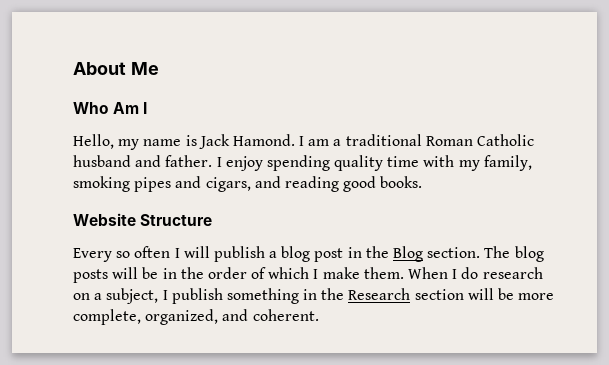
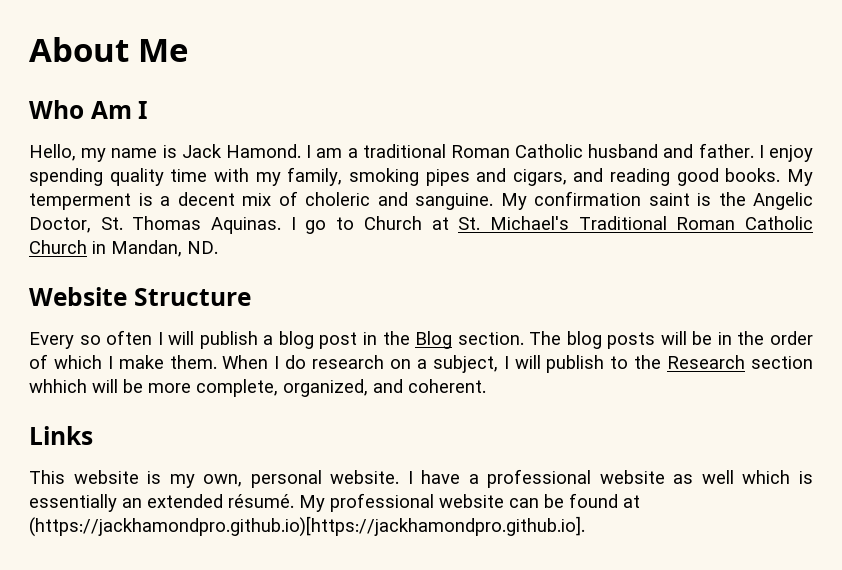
+ My temperment is a decent mix of choleric and sanguine. My confirmation saint is the Angelic Doctor, St. Thomas Aquinas. I go to Church at St. Michael's Traditional Roman Catholic Church in Mandan, ND.
- When I do research on a subject, I publish something in the Research section will be more complete, organized, and coherent.
+ When I do research on a subject, I will publish to the Research section whhich will be more complete, organized, and coherent.
+ Links
+ This website is my own, personal website. I have a professional website as well which is essentially an extended résumé. My professional website can be found at (https://jackhamondpro.github.io)[https://jackhamondpro.github.io].

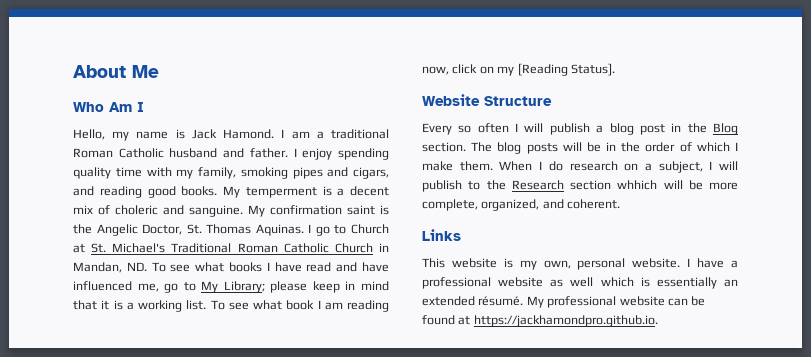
- I go to Church at St. Michael's Traditional Roman Catholic Church in Mandan, ND.
+ I go to Church at St. Michael's Traditional Roman Catholic Church in Mandan, ND. To see what books I have read and have influenced me, go to My Library; please keep in mind that it is a working list. To see what book I am reading now, click on my [Reading Status].
- My professional website can be found at (https://jackhamondpro.github.io)[https://jackhamondpro.github.io].
+ My professional website can be found at https://jackhamondpro.github.io.

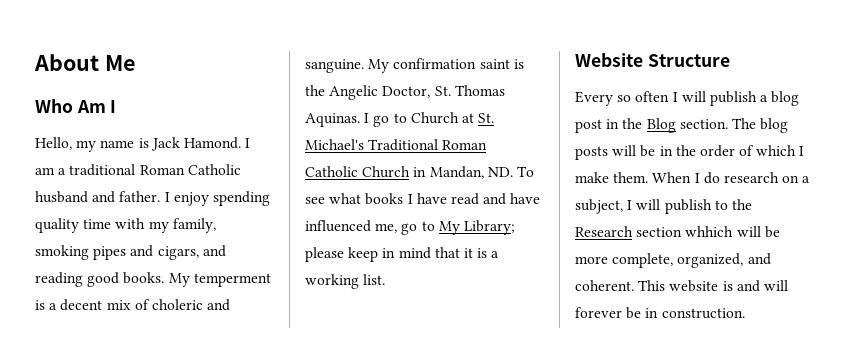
- To see what book I am reading now, click on my [Reading Status].
- When I do research on a subject, I will publish to the Research section whhich will be more complete, organized, and coherent.
- Links
- This website is my own, personal website. I have a professional website as well which is essentially an extended résumé. My professional website can be found at https://jackhamondpro.github.io.
+ When I do research on a subject, I will publish to the Research section whhich will be more complete, organized, and coherent. This website is and will forever be in construction.

